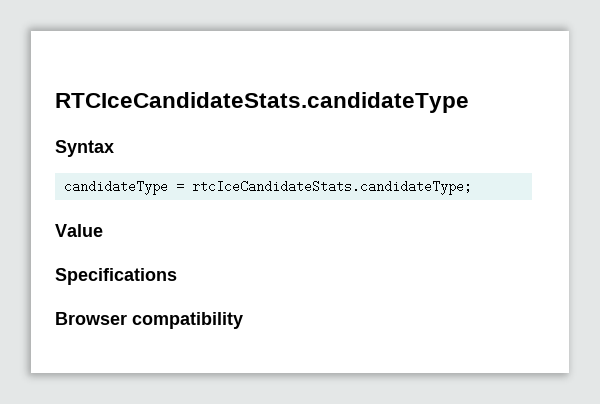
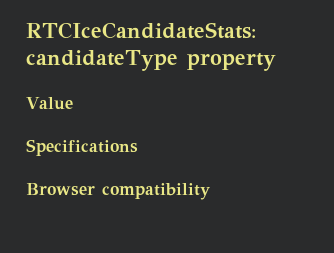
- RTCIceCandidateStats.candidateType
- Syntax
- candidateType = rtcIceCandidateStats.candidateType;
+ RTCIceCandidateStats: candidateType property

